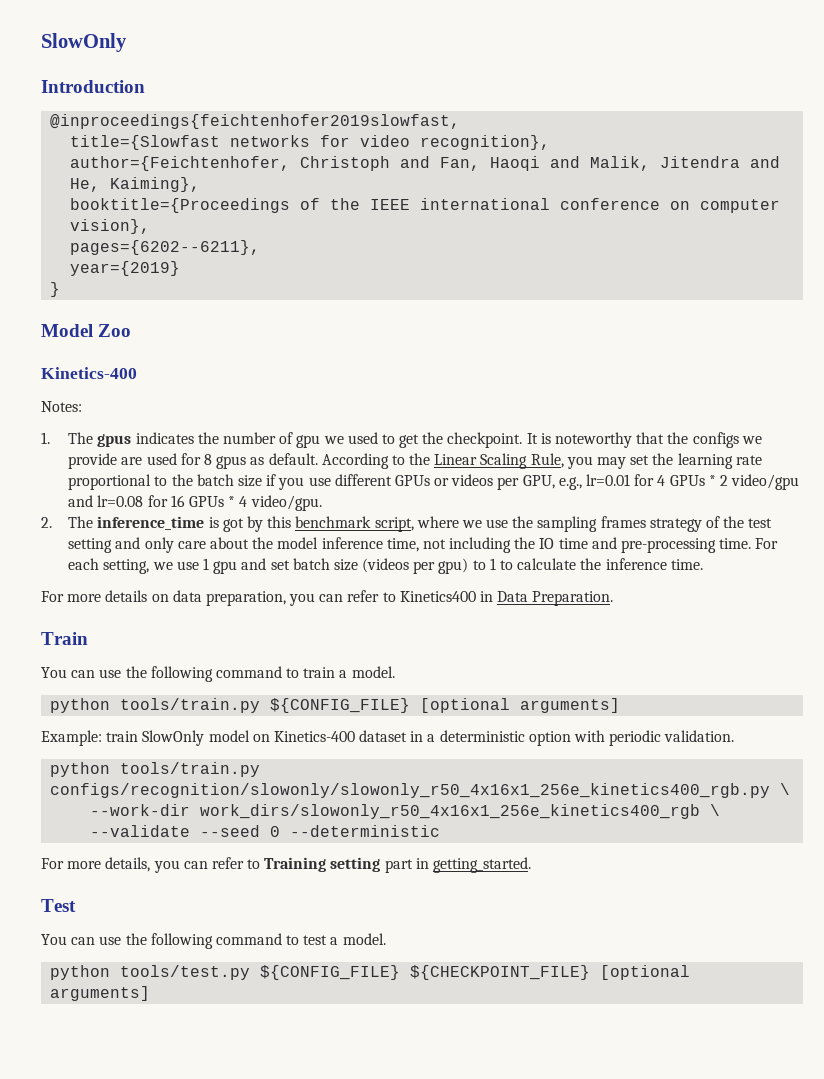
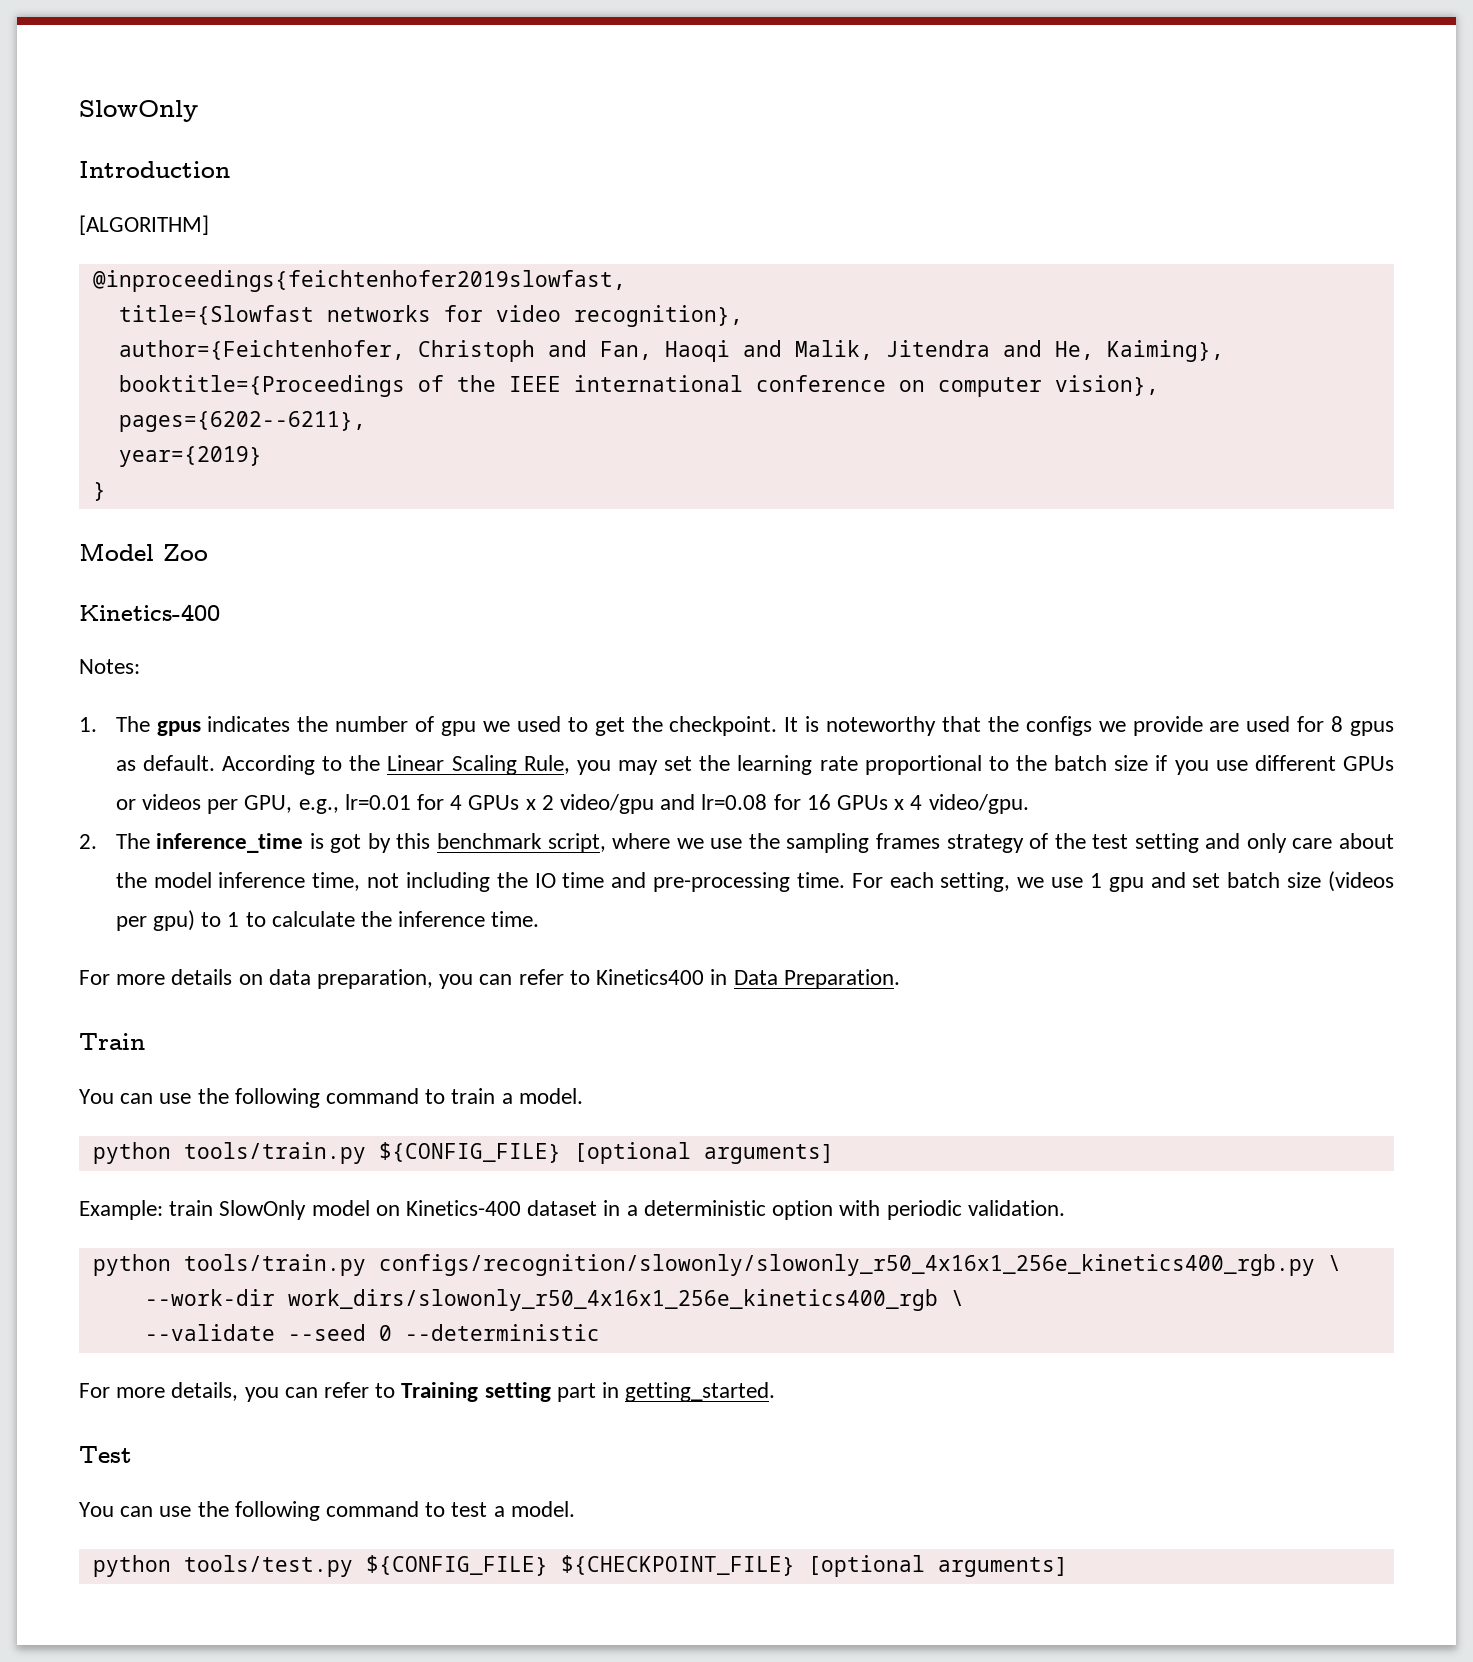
+ [ALGORITHM]
- According to the Linear Scaling Rule, you may set the learning rate proportional to the batch size if you use different GPUs or videos per GPU, e.g., lr=0.01 for 4 GPUs * 2 video/gpu and lr=0.08 for 16 GPUs * 4 video/gpu.
+ According to the Linear Scaling Rule, you may set the learning rate proportional to the batch size if you use different GPUs or videos per GPU, e.g., lr=0.01 for 4 GPUs x 2 video/gpu and lr=0.08 for 16 GPUs x 4 video/gpu.

